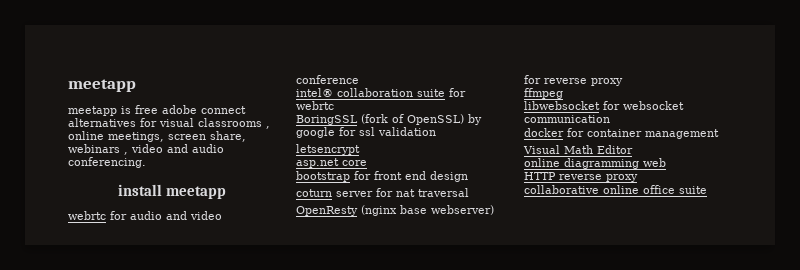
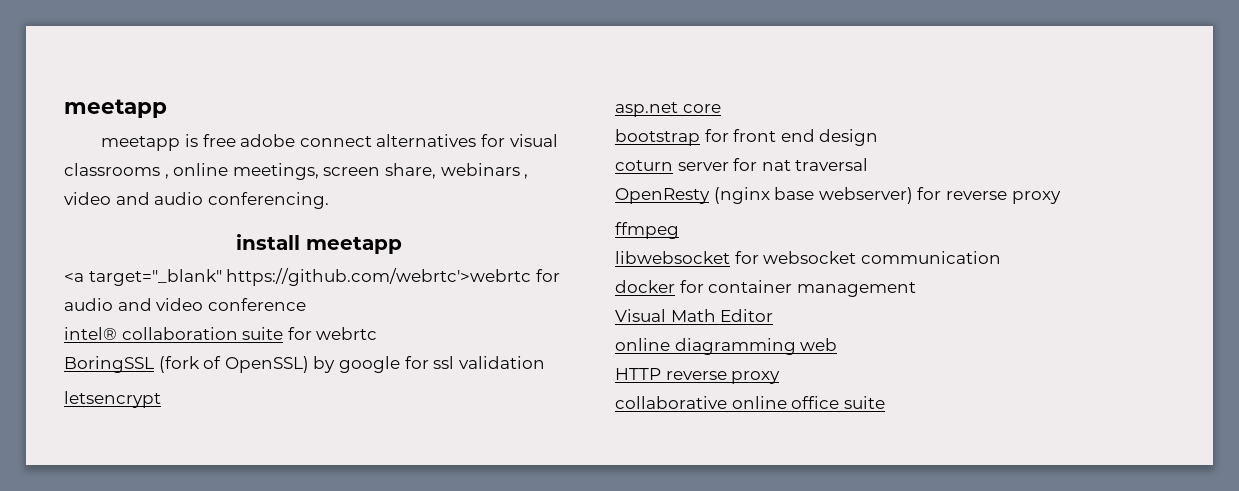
- webrtc for audio and video conference
+ <a target="_blank" https://github.com/webrtc'>webrtc for audio and video conference

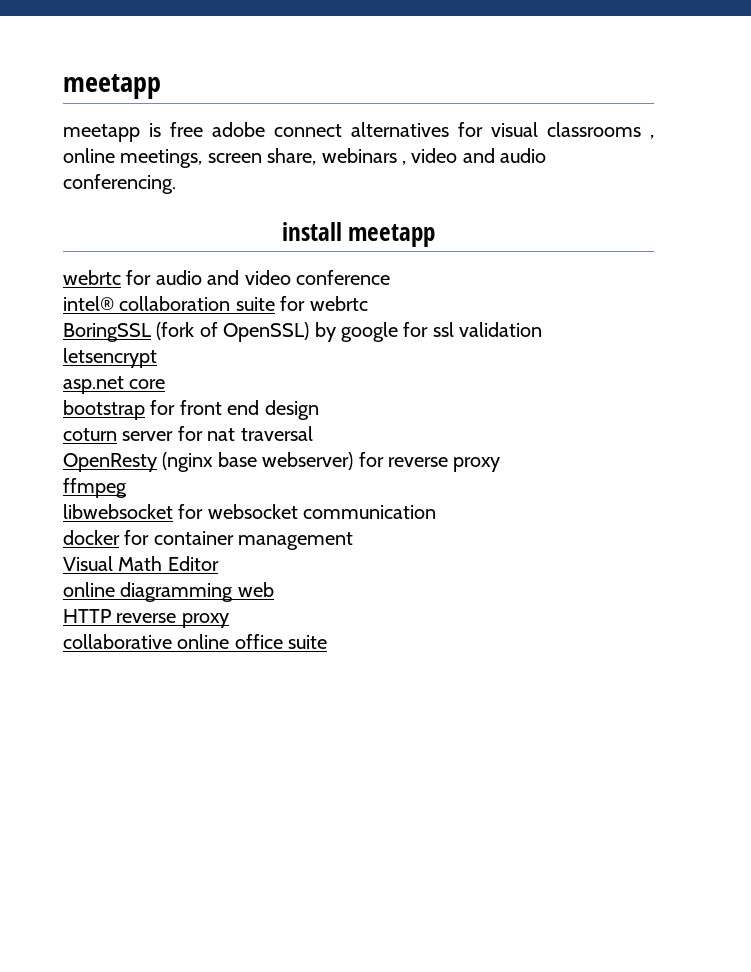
- <a target="_blank" https://github.com/webrtc'>webrtc for audio and video conference
+ webrtc for audio and video conference

